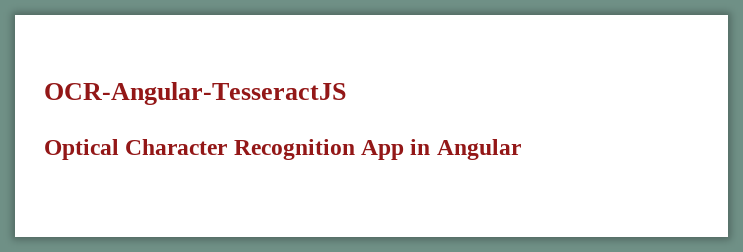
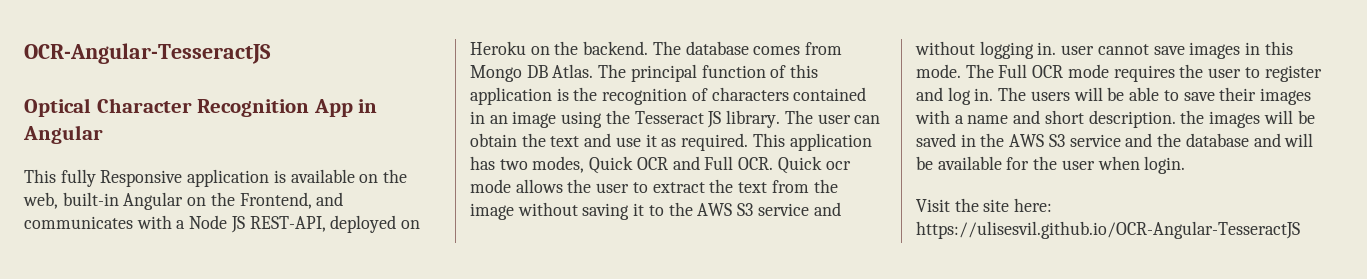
+ This fully Responsive application is available on the web, built-in Angular on the Frontend, and communicates with a Node JS REST-API, deployed on Heroku on the backend. The database comes from Mongo DB Atlas. The principal function of this application is the recognition of characters contained in an image using the Tesseract JS library. The user can obtain the text and use it as required. This application has two modes, Quick OCR and Full OCR. Quick ocr mode allows the user to extract the text from the image without saving it to the AWS S3 service and without logging in. user cannot save images in this mode. The Full OCR mode requires the user to register and log in. The users will be able to save their images with a name and short description. the images will be saved in the AWS S3 service and the database and will be available for the user when login.
+ Visit the site here: https://ulisesvil.github.io/OCR-Angular-TesseractJS

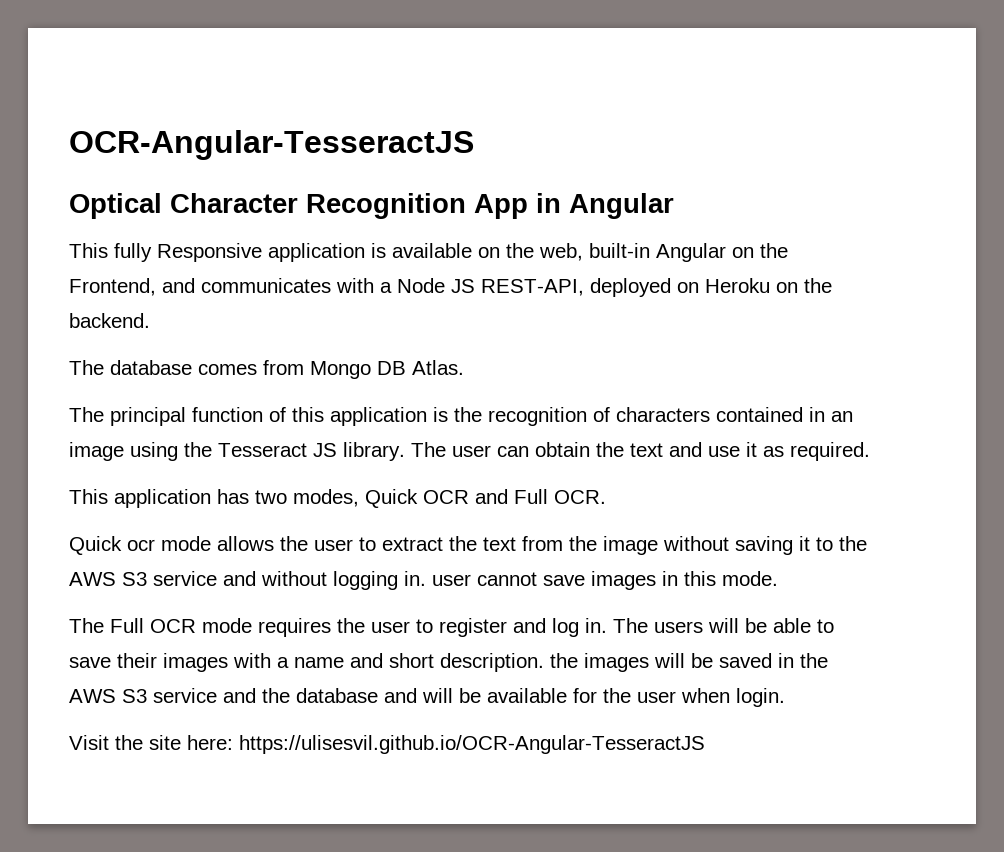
- This fully Responsive application is available on the web, built-in Angular on the Frontend, and communicates with a Node JS REST-API, deployed on Heroku on the backend. The database comes from Mongo DB Atlas. The principal function of this application is the recognition of characters contained in an image using the Tesseract JS library.
+ This fully Responsive application is available on the web, built-in Angular on the Frontend, and communicates with a Node JS REST-API, deployed on Heroku on the backend.
+ The database comes from Mongo DB Atlas.
+ The principal function of this application is the recognition of characters contained in an image using the Tesseract JS library.
- The user can obtain the text and use it as required. This application has two modes, Quick OCR and Full OCR. Quick ocr mode allows the user to extract the text from the image without saving it to the AWS S3 service and without logging in. user cannot save images in this mode. The Full OCR mode requires the user to register and log in.
+ The user can obtain the text and use it as required.
+ This application has two modes, Quick OCR and Full OCR.
+ Quick ocr mode allows the user to extract the text from the image without saving it to the AWS S3 service and without logging in. user cannot save images in this mode.
+ The Full OCR mode requires the user to register and log in.

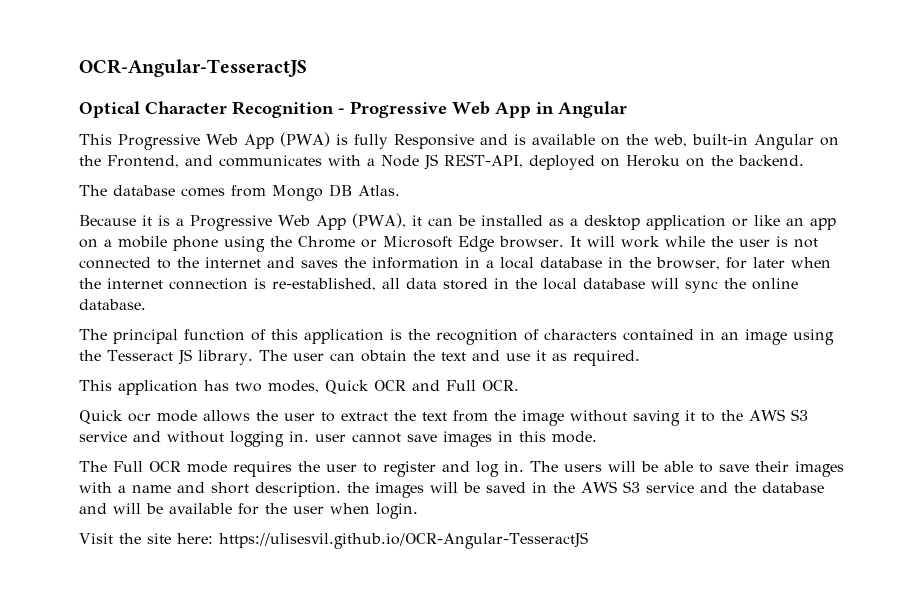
- Optical Character Recognition App in Angular
+ Optical Character Recognition - Progressive Web App in Angular
- This fully Responsive application is available on the web, built-in Angular on the Frontend, and communicates with a Node JS REST-API, deployed on Heroku on the backend.
+ This Progressive Web App (PWA) is fully Responsive and is available on the web, built-in Angular on the Frontend, and communicates with a Node JS REST-API, deployed on Heroku on the backend.
+ Because it is a Progressive Web App (PWA), it can be installed as a desktop application or like an app on a mobile phone using the Chrome or Microsoft Edge browser. It will work while the user is not connected to the internet and saves the information in a local database in the browser, for later when the internet connection is re-established, all data stored in the local database will sync the online database.

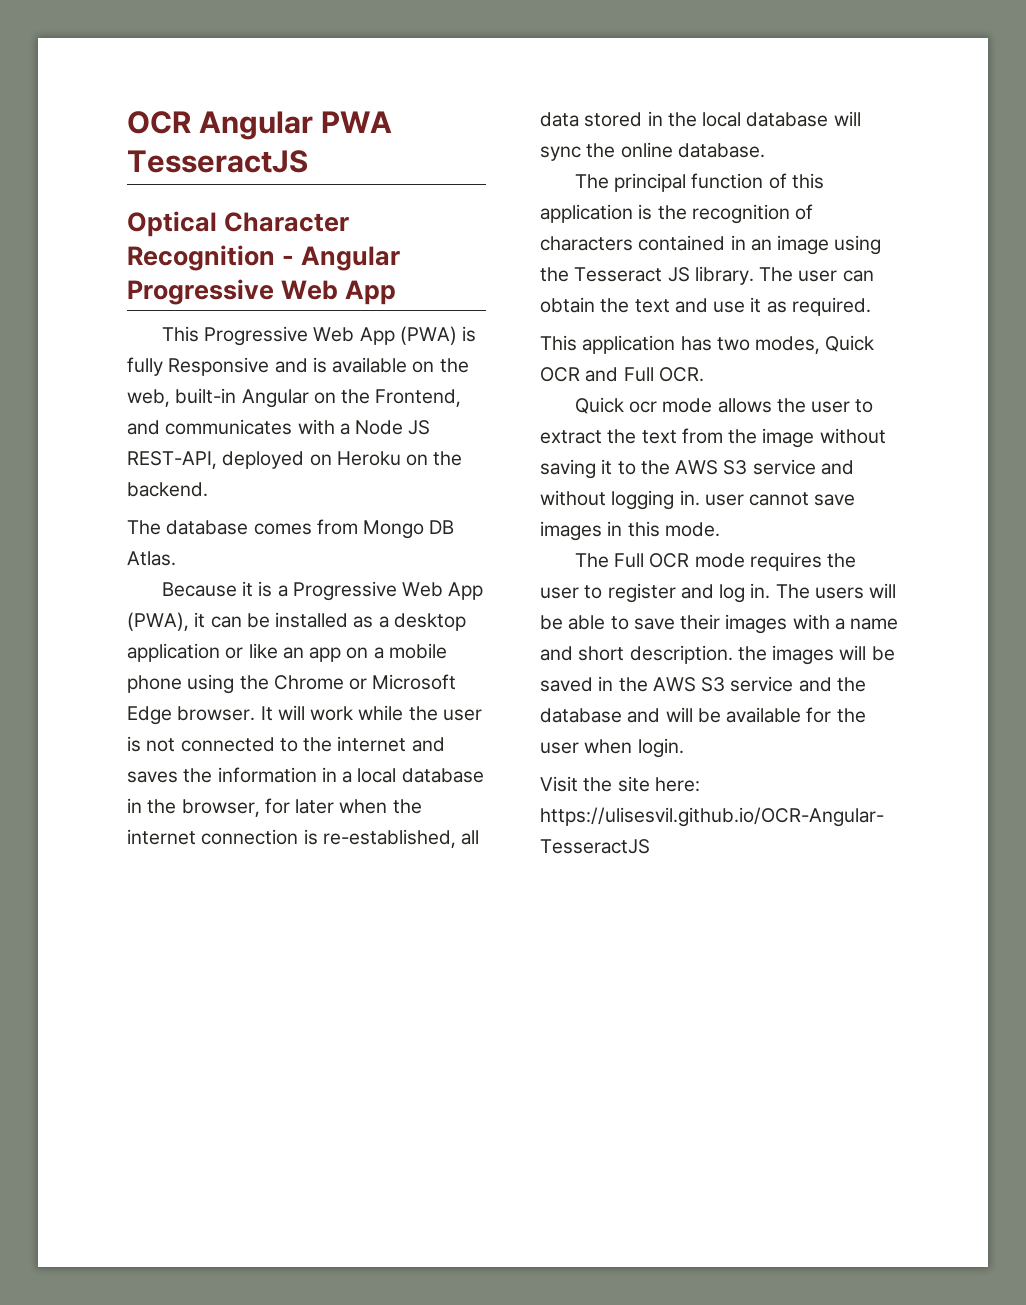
- OCR-Angular-TesseractJS
+ OCR Angular PWA TesseractJS
- Optical Character Recognition - Progressive Web App in Angular
+ Optical Character Recognition - Angular Progressive Web App

